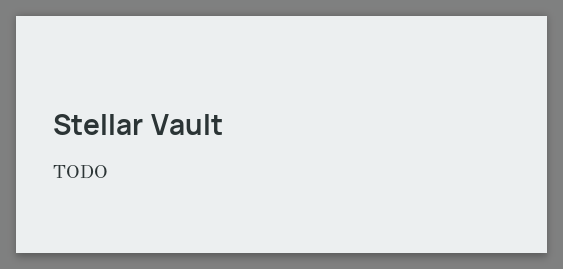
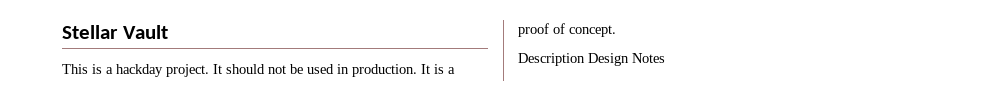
- TODO
+ This is a hackday project. It should not be used in production. It is a proof of concept.
+ Description Design Notes

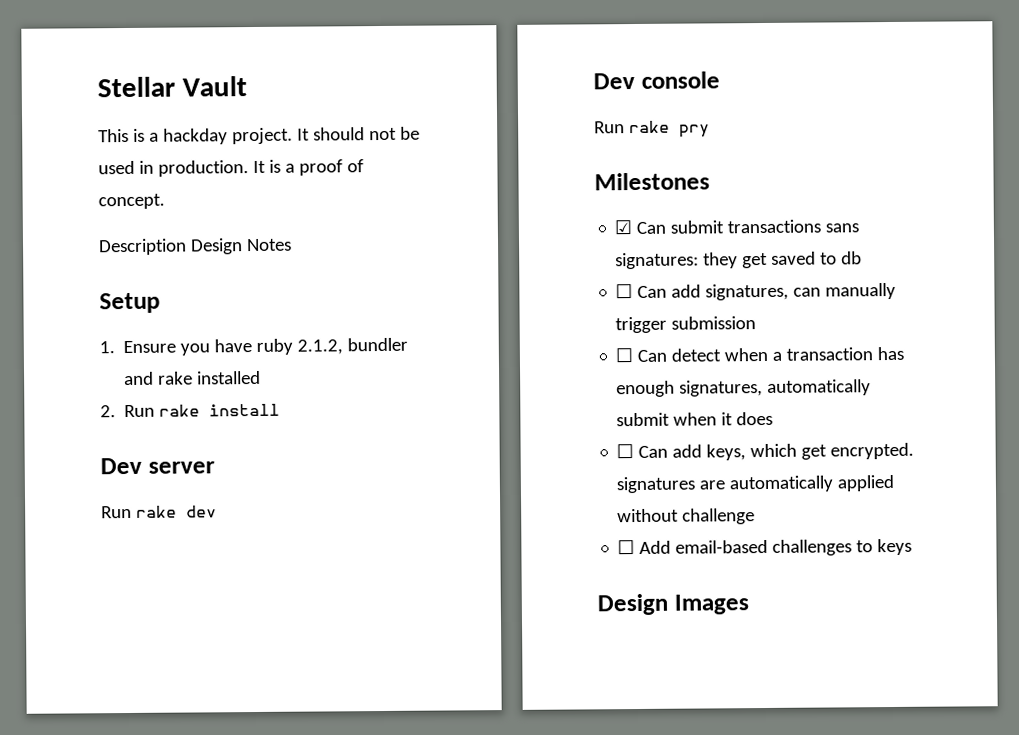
+ Setup
+ 1. Ensure you have ruby 2.1.2, bundler and rake installed
+ 2. Run rake install
+ Dev server
+ Run rake dev
+ Dev console
+ Run rake pry
+ Milestones
+ ☑ Can submit transactions sans signatures: they get saved to db
+ ☐ Can add signatures, can manually trigger submission
+ ☐ Can detect when a transaction has enough signatures, automatically submit when it does
+ ☐ Can add keys, which get encrypted. signatures are automatically applied without challenge
+ ☐ Add email-based challenges to keys
+ Design Images

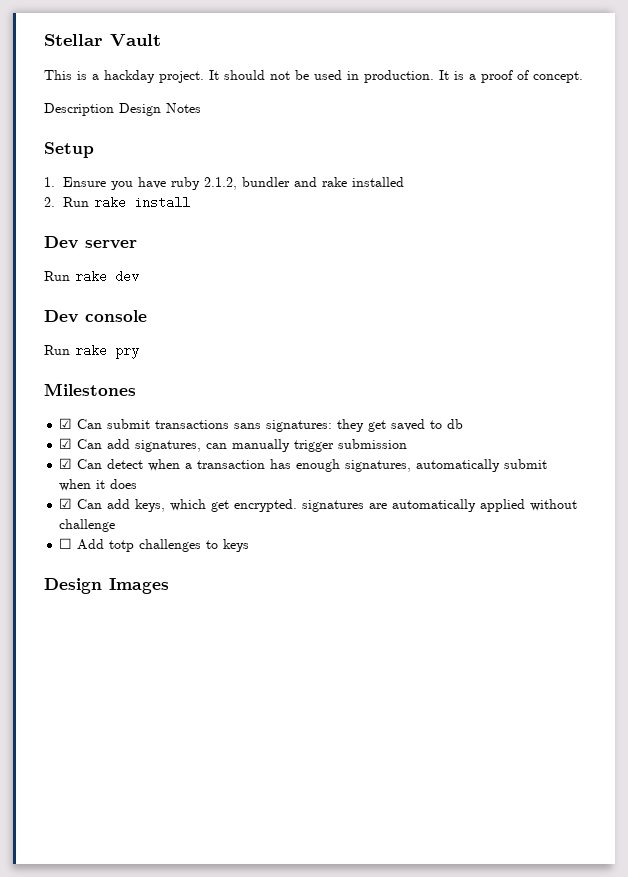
- ☐ Can add signatures, can manually trigger submission
+ ☑ Can add signatures, can manually trigger submission
- ☐ Can detect when a transaction has enough signatures, automatically submit when it does
+ ☑ Can detect when a transaction has enough signatures, automatically submit when it does
- ☐ Can add keys, which get encrypted. signatures are automatically applied without challenge
+ ☑ Can add keys, which get encrypted. signatures are automatically applied without challenge
- ☐ Add email-based challenges to keys
+ ☐ Add totp challenges to keys

